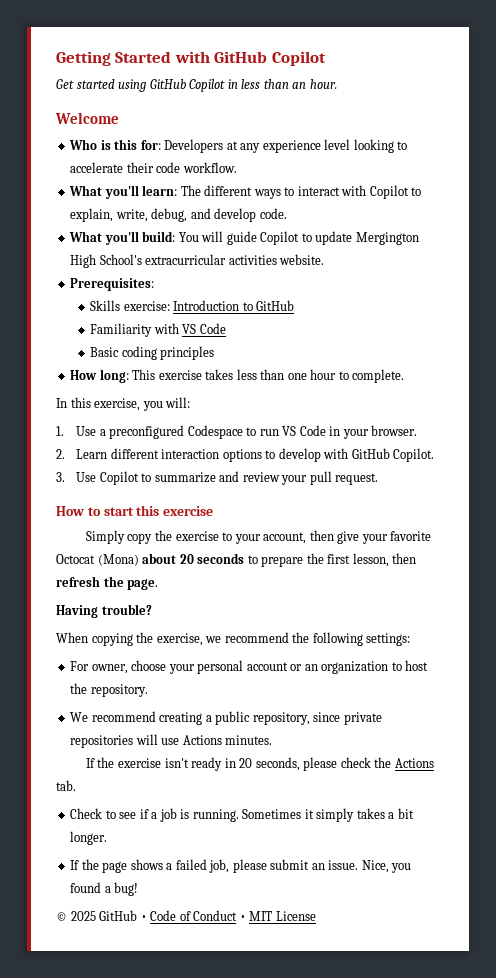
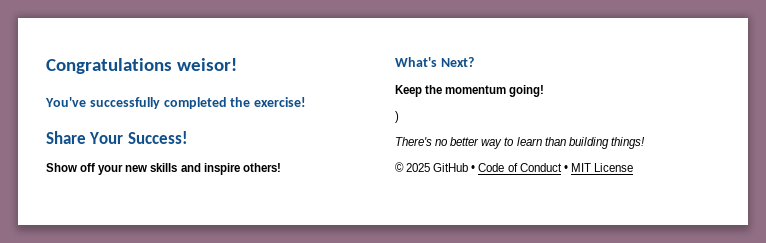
- Getting Started with GitHub Copilot
- Get started using GitHub Copilot in less than an hour.
- Welcome
- Who is this for: Developers at any experience level looking to accelerate their code workflow.
- What you'll learn: The different ways to interact with Copilot to explain, write, debug, and develop code.
- What you'll build: You will guide Copilot to update Mergington High School's extracurricular activities website.
- Prerequisites:
- Skills exercise: Introduction to GitHub
- Familiarity with VS Code
- Basic coding principles
- How long: This exercise takes less than one hour to complete.
- In this exercise, you will:
- 1. Use a preconfigured Codespace to run VS Code in your browser.
- 2. Learn different interaction options to develop with GitHub Copilot.
- 3. Use Copilot to summarize and review your pull request.
- How to start this exercise
- Simply copy the exercise to your account, then give your favorite Octocat (Mona) about 20 seconds to prepare the first lesson, then refresh the page.
- Having trouble?
- When copying the exercise, we recommend the following settings:
- For owner, choose your personal account or an organization to host the repository.
- We recommend creating a public repository, since private repositories will use Actions minutes.
- If the exercise isn't ready in 20 seconds, please check the Actions tab.
- Check to see if a job is running. Sometimes it simply takes a bit longer.
- If the page shows a failed job, please submit an issue. Nice, you found a bug!
+ Congratulations weisor!
+ You've successfully completed the exercise!
+ Share Your Success!
+ Show off your new skills and inspire others!
+ What's Next?
+ Keep the momentum going!
+ )
+ There's no better way to learn than building things!

